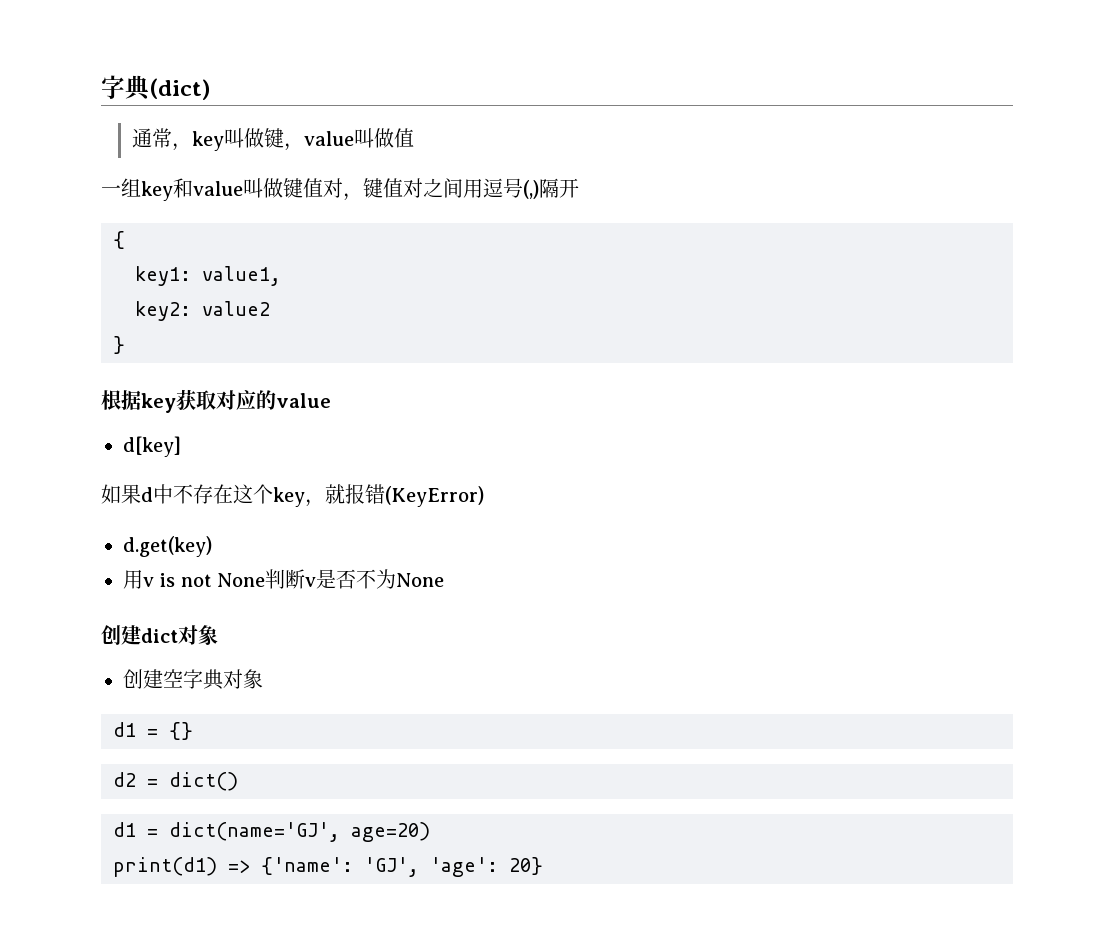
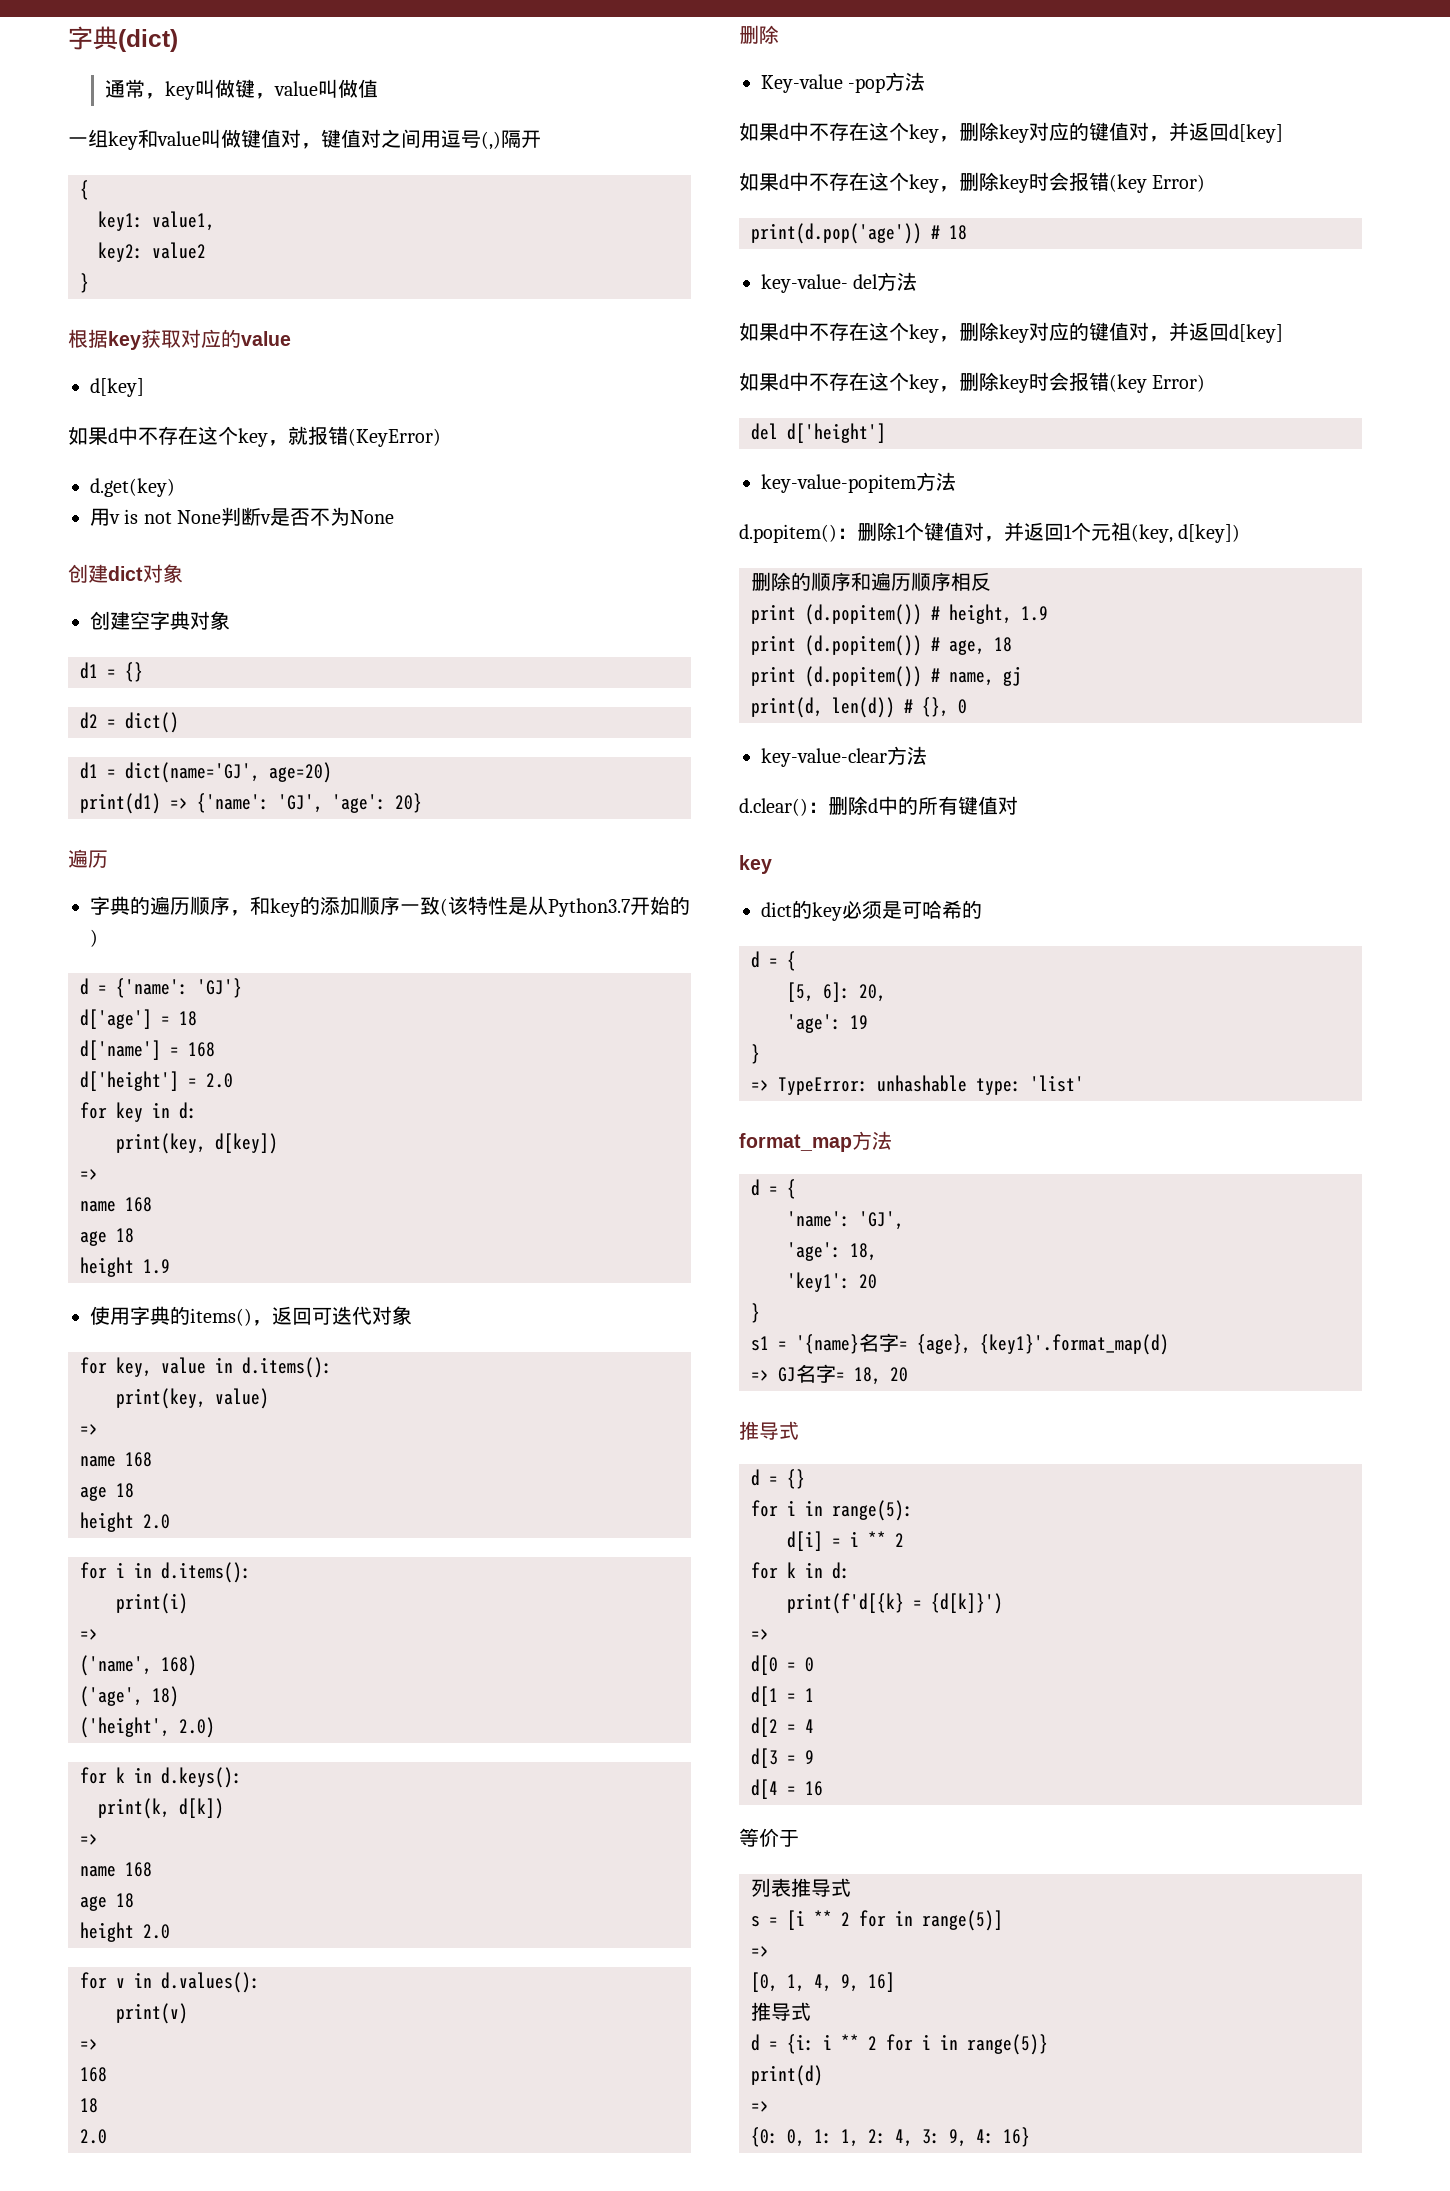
  print(d1) => {'name': 'GJ', 'age': 20}
+ 遍历
+ 字典的遍历顺序，和key的添加顺序一致(该特性是从Python3.7开始的)
+ d = {'name': 'GJ'}
+ d['age'] = 18
+ d['name'] = 168
+ d['height'] = 2.0
+ for key in d:
+ print(key, d[key])
+ =>
+ name 168
+ age 18
+ height 1.9
+ 使用字典的items()，返回可迭代对象
+ for key, value in d.items():
+ print(key, value)
+ =>
+ name 168
+ age 18
+ height 2.0
+ for i in d.items():
+ print(i)
+ =>
+ ('name', 168)
+ ('age', 18)
+ ('height', 2.0)
+ for k in d.keys():
+ print(k, d[k])
+ =>
+ name 168
+ age 18
+ height 2.0
+ for v in d.values():
+ print(v)
+ =>
+ 168
+ 18
+ 2.0
+ 删除
+ Key-value -pop方法
+ 如果d中不存在这个key，删除key对应的键值对，并返回d[key]
+ 如果d中不存在这个key，删除key时会报错(key Error)
+ print(d.pop('age')) # 18
+ key-value- del方法
+ 如果d中不存在这个key，删除key对应的键值对，并返回d[key]
+ 如果d中不存在这个key，删除key时会报错(key Error)
+ del d['height']
+ key-value-popitem方法
+ d.popitem()：删除1个键值对，并返回1个元祖(key, d[key])
+ 删除的顺序和遍历顺序相反
+ print (d.popitem()) # height, 1.9
+ print (d.popitem()) # age, 18
+ print (d.popitem()) # name, gj
+ print(d, len(d)) # {}, 0
+ key-value-clear方法
+ d.clear()：删除d中的所有键值对
+ key
+ dict的key必须是可哈希的
+ d = {
+ [5, 6]: 20,
+ 'age': 19
+ }
+ => TypeError: unhashable type: 'list'
+ format_map方法
+ d = {
+ 'name': 'GJ',
+ 'age': 18,
+ 'key1': 20
+ }
+ s1 = '{name}名字= {age}, {key1}'.format_map(d)
+ => GJ名字= 18, 20
+ 推导式
+ d = {}
+ for i in range(5):
+ d[i] = i ** 2
+ for k in d:
+ print(f'd[{k} = {d[k]}')
+ =>
+ d[0 = 0
+ d[1 = 1
+ d[2 = 4
+ d[3 = 9
+ d[4 = 16
+ 等价于
+ 列表推导式
+ s = [i ** 2 for in range(5)]
+ =>
+ [0, 1, 4, 9, 16]
+ 推导式
+ d = {i: i ** 2 for i in range(5)}
+ print(d)
+ =>
+ {0: 0, 1: 1, 2: 4, 3: 9, 4: 16}

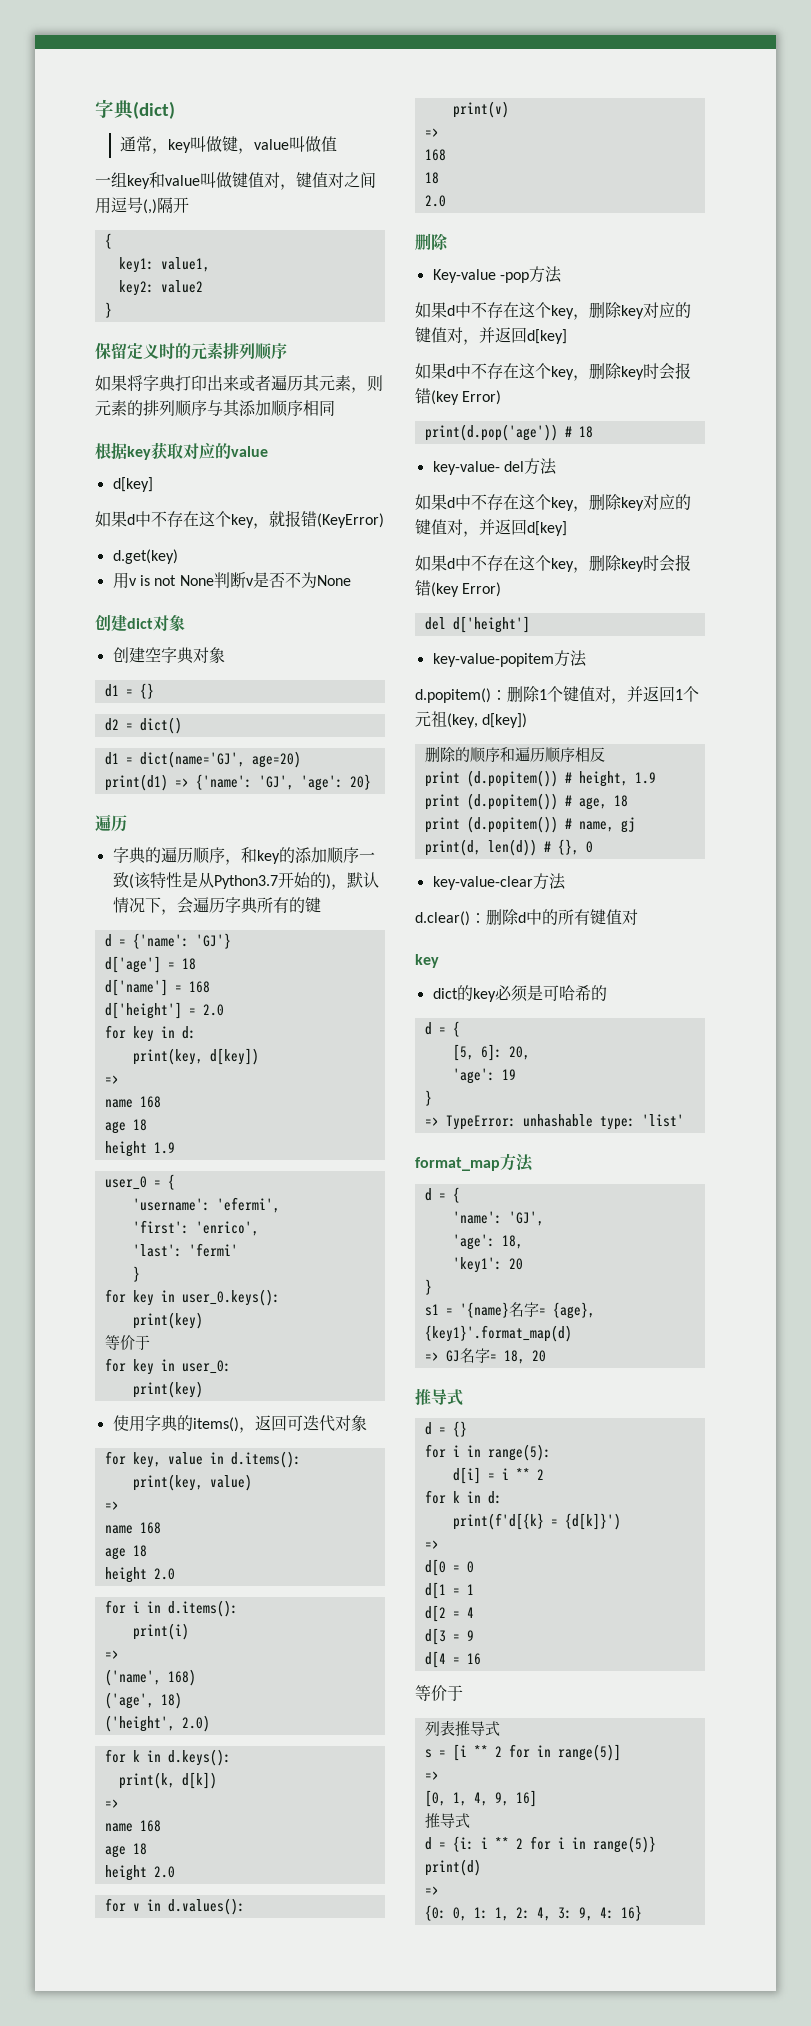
+ 保留定义时的元素排列顺序
+ 如果将字典打印出来或者遍历其元素，则元素的排列顺序与其添加顺序相同
- 字典的遍历顺序，和key的添加顺序一致(该特性是从Python3.7开始的)
+ 字典的遍历顺序，和key的添加顺序一致(该特性是从Python3.7开始的)，默认情况下，会遍历字典所有的键
+ user_0 = {
+ 'username': 'efermi',
+ 'first': 'enrico',
+ 'last': 'fermi'
+ }
+ for key in user_0.keys():
+ print(key)
+ 等价于
+ for key in user_0:
+ print(key)

